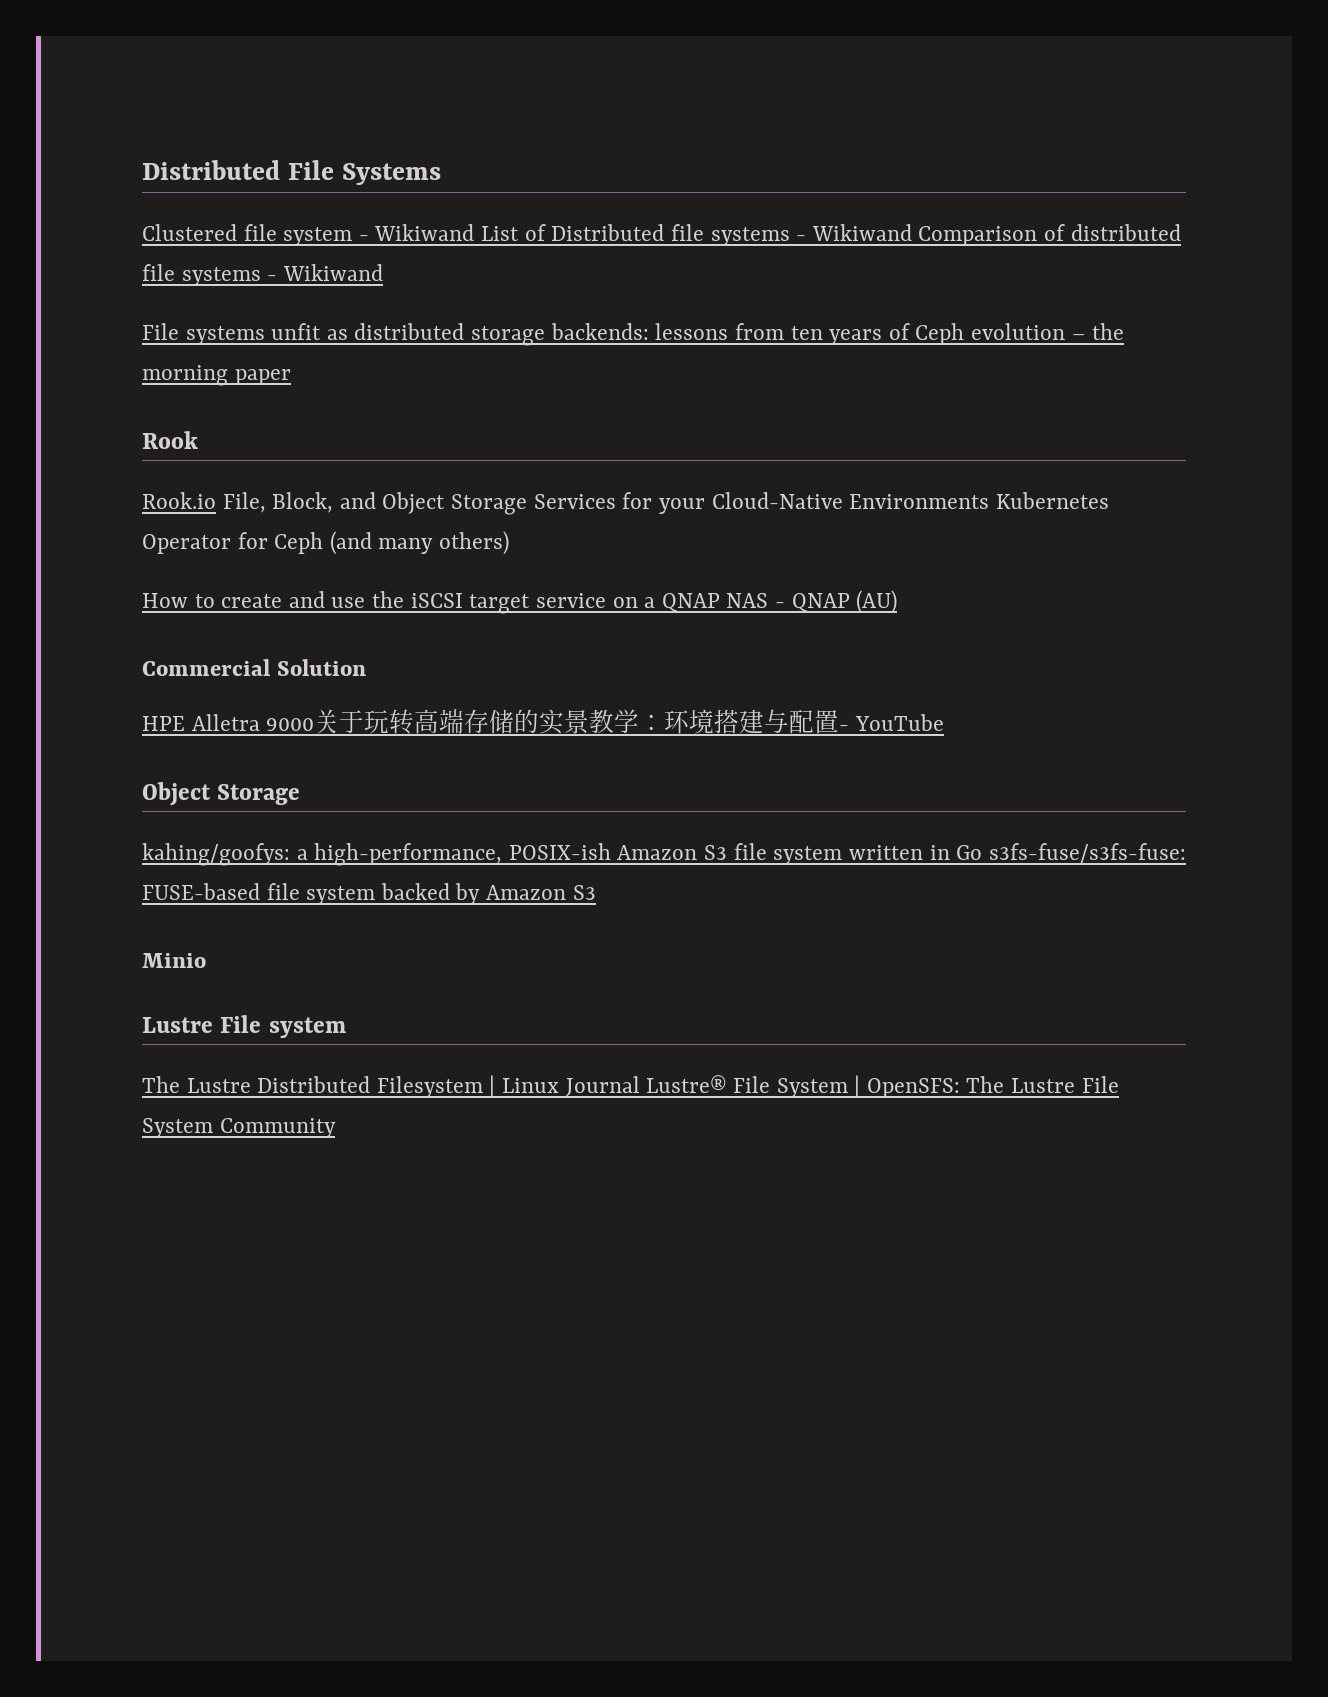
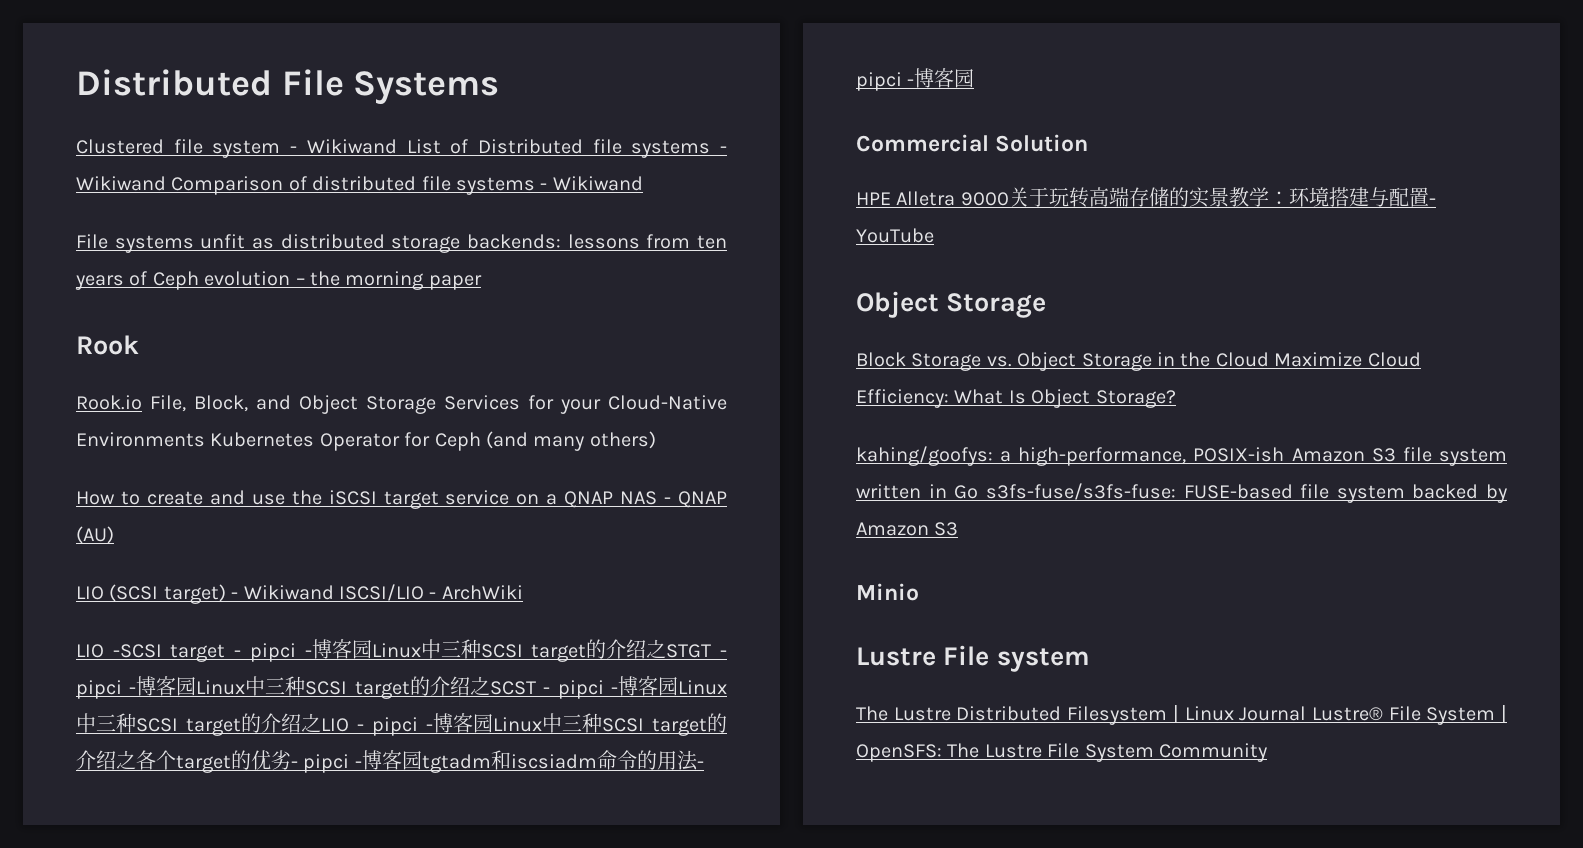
+ LIO (SCSI target) - Wikiwand ISCSI/LIO - ArchWiki
+ LIO -SCSI target - pipci -博客园Linux中三种SCSI target的介绍之STGT - pipci -博客园Linux中三种SCSI target的介绍之SCST - pipci -博客园Linux中三种SCSI target的介绍之LIO - pipci -博客园Linux中三种SCSI target的介绍之各个target的优劣- pipci -博客园tgtadm和iscsiadm命令的用法- pipci -博客园
+ Block Storage vs. Object Storage in the Cloud Maximize Cloud Efficiency: What Is Object Storage?

